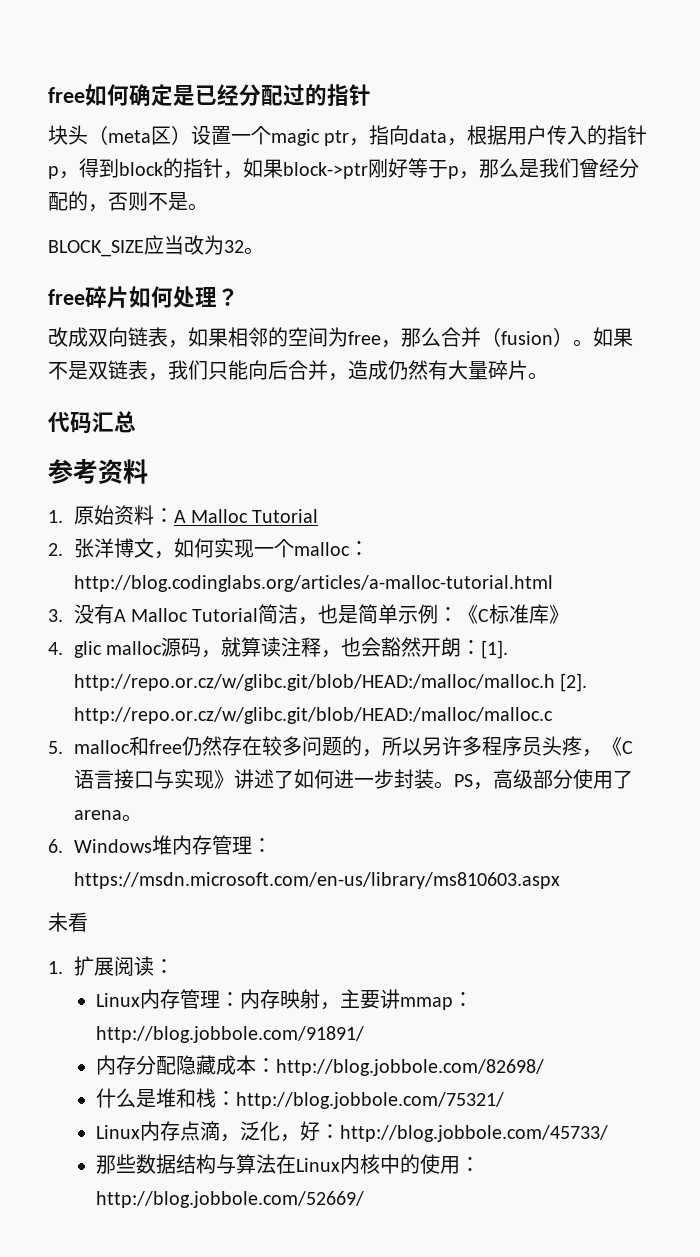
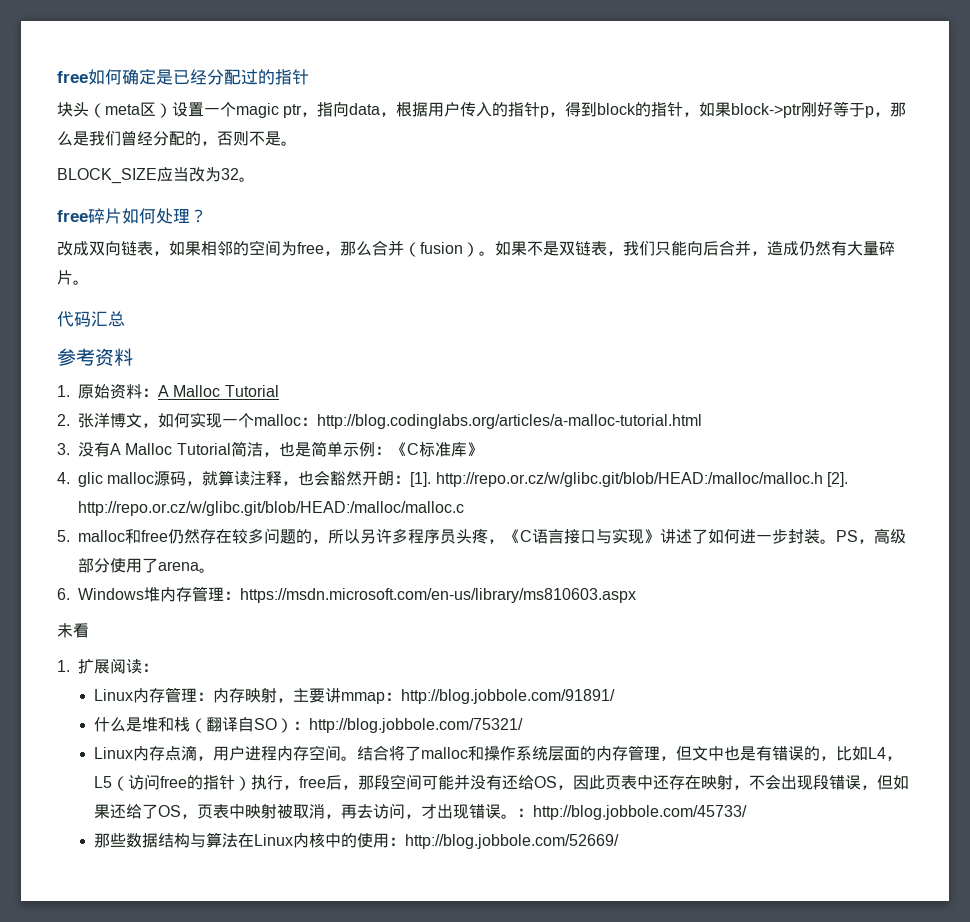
- 内存分配隐藏成本：http://blog.jobbole.com/82698/
- 什么是堆和栈：http://blog.jobbole.com/75321/
+ 什么是堆和栈（翻译自SO）：http://blog.jobbole.com/75321/
- Linux内存点滴，泛化，好：http://blog.jobbole.com/45733/
+ Linux内存点滴，用户进程内存空间。结合将了malloc和操作系统层面的内存管理，但文中也是有错误的，比如L4，L5（访问free的指针）执行，free后，那段空间可能并没有还给OS，因此页表中还存在映射，不会出现段错误，但如果还给了OS，页表中映射被取消，再去访问，才出现错误。：http://blog.jobbole.com/45733/

